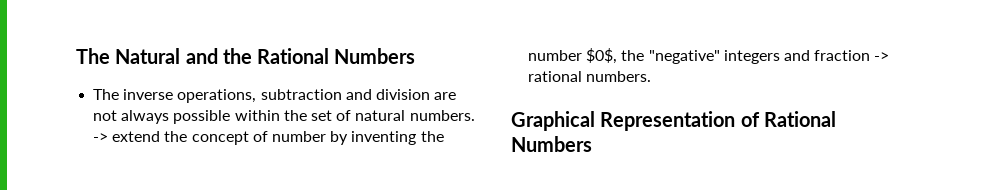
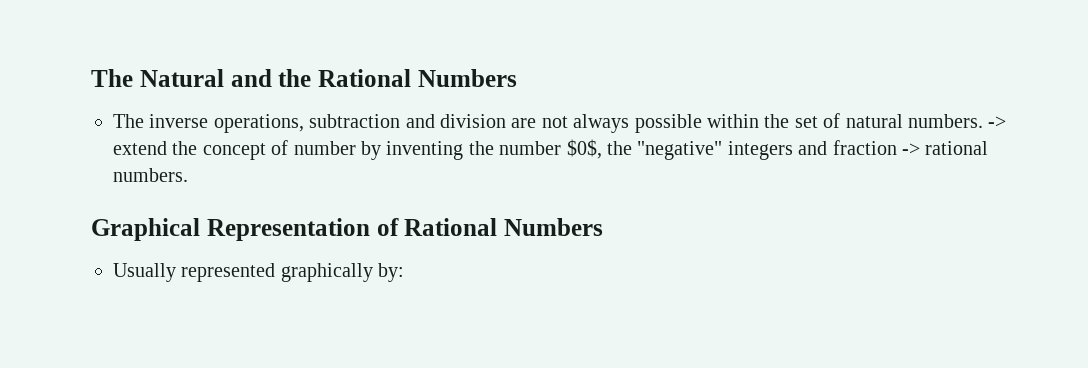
+ Usually represented graphically by:

